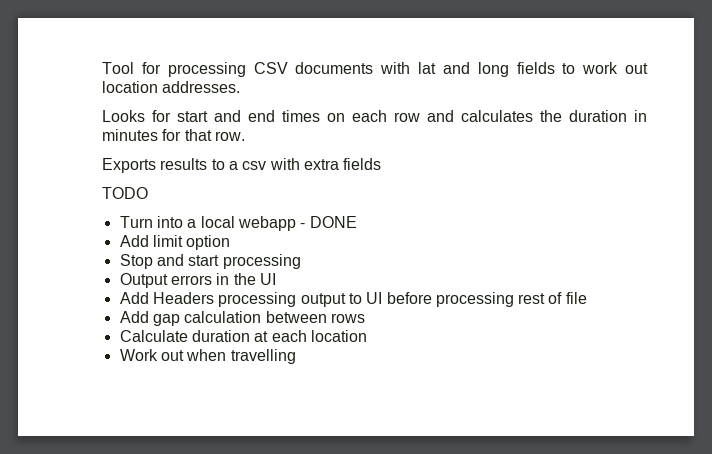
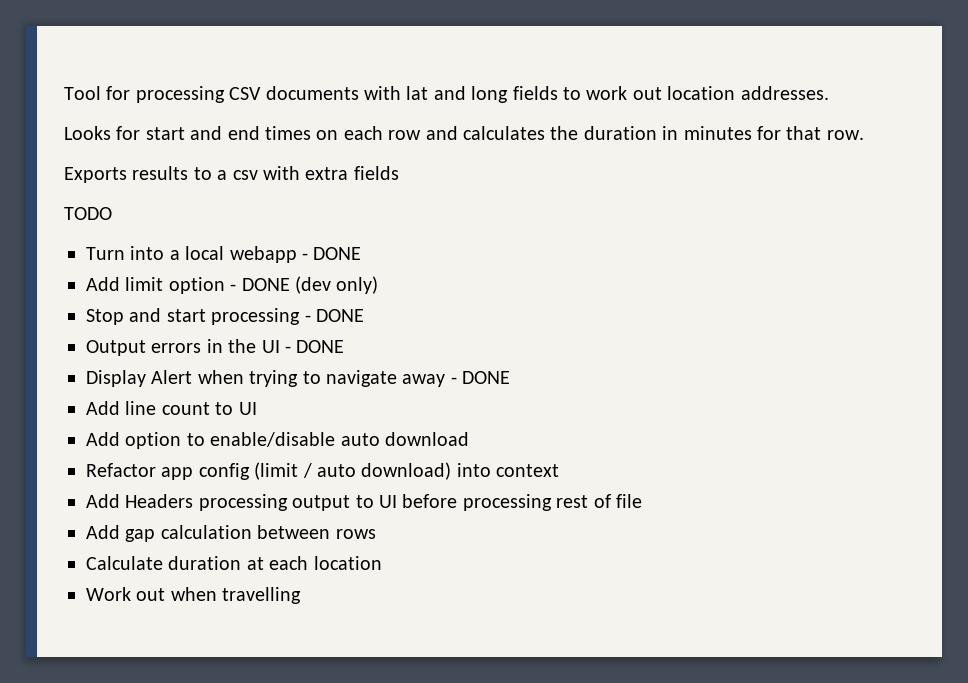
- Add limit option
+ Add limit option - DONE (dev only)
- Stop and start processing
+ Stop and start processing - DONE
- Output errors in the UI
+ Output errors in the UI - DONE
+ Display Alert when trying to navigate away - DONE
+ Add line count to UI
+ Add option to enable/disable auto download
+ Refactor app config (limit / auto download) into context

